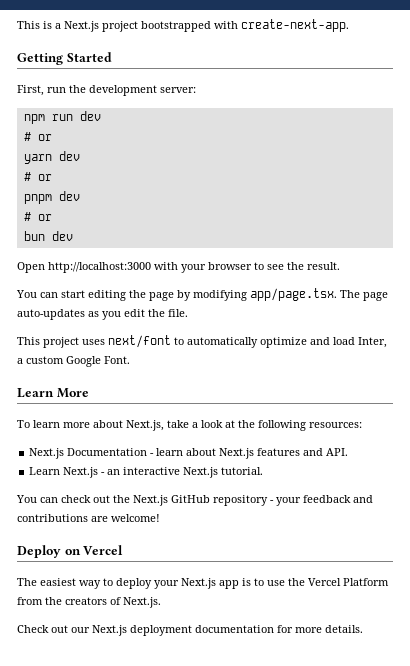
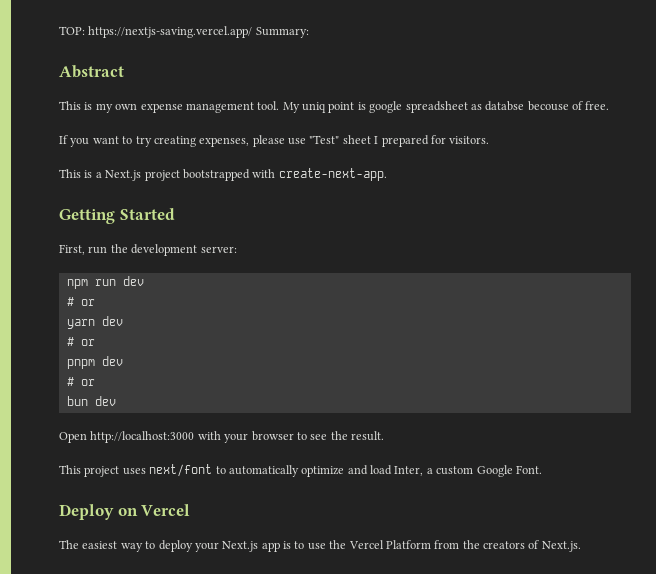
+ TOP: https://nextjs-saving.vercel.app/ Summary:
+ Abstract
+ This is my own expense management tool. My uniq point is google spreadsheet as databse becouse of free.
+ If you want to try creating expenses, please use "Test" sheet I prepared for visitors.
- You can start editing the page by modifying app/page.tsx. The page auto-updates as you edit the file.
- Learn More
- To learn more about Next.js, take a look at the following resources:
- Next.js Documentation - learn about Next.js features and API.
- Learn Next.js - an interactive Next.js tutorial.
- You can check out the Next.js GitHub repository - your feedback and contributions are welcome!
- Check out our Next.js deployment documentation for more details.

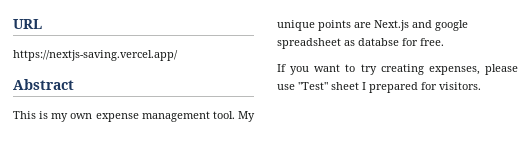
- TOP: https://nextjs-saving.vercel.app/ Summary:
+ URL
+ https://nextjs-saving.vercel.app/
- My uniq point is google spreadsheet as databse becouse of free.
+ My unique points are Next.js and google spreadsheet as databse for free.
- This is a Next.js project bootstrapped with create-next-app.
- Getting Started
- First, run the development server:
- npm run dev
- # or
- yarn dev
- # or
- pnpm dev
- # or
- bun dev
- Open http://localhost:3000 with your browser to see the result.
- This project uses next/font to automatically optimize and load Inter, a custom Google Font.
- Deploy on Vercel
- The easiest way to deploy your Next.js app is to use the Vercel Platform from the creators of Next.js.

